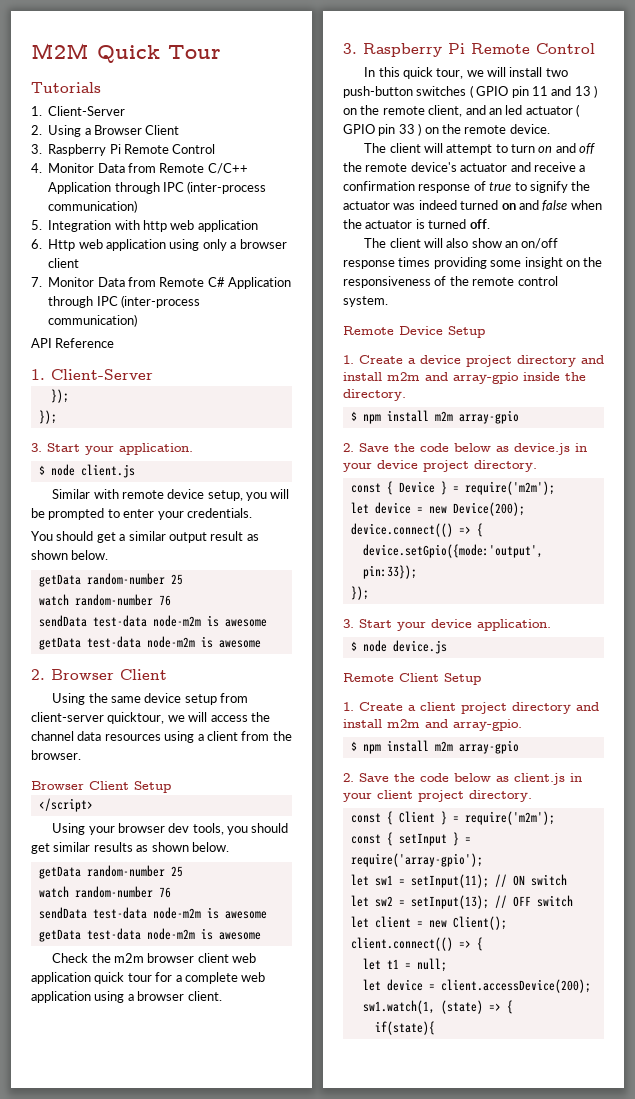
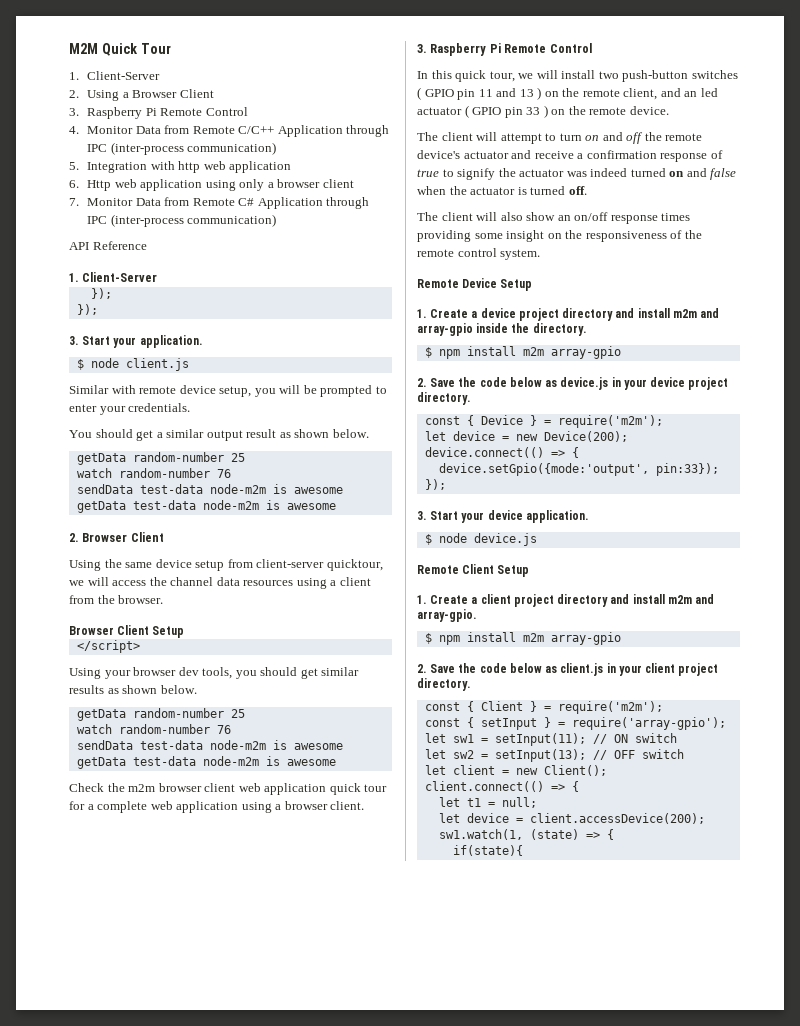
- Tutorials

